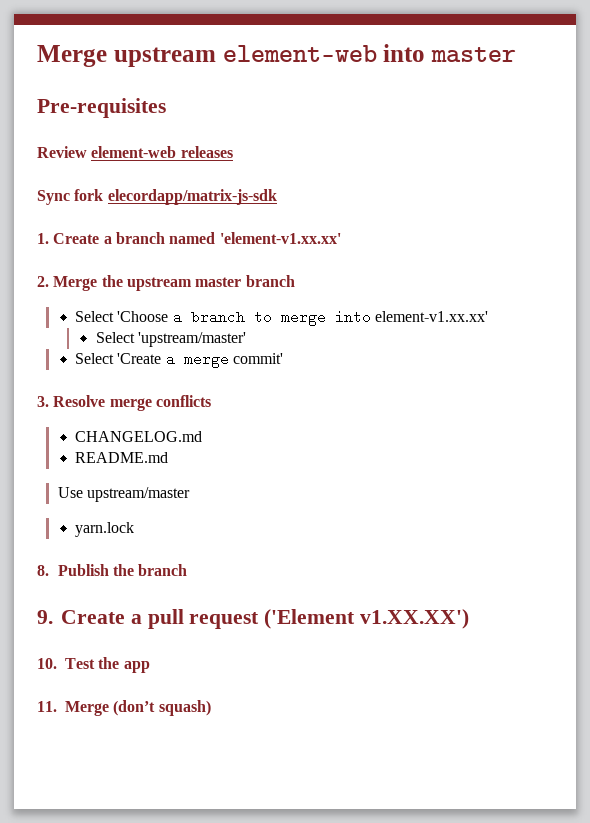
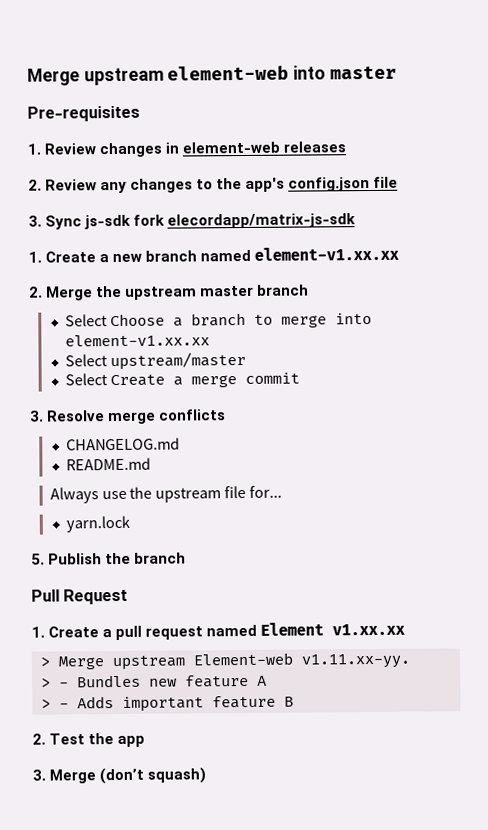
- Review element-web releases
- Sync fork elecordapp/matrix-js-sdk
+ 1. Review changes in element-web releases
+ 2. Review any changes to the app's config.json file
+ 3. Sync js-sdk fork elecordapp/matrix-js-sdk
- 1. Create a branch named 'element-v1.xx.xx'
+ 1. Create a new branch named element-v1.xx.xx
- Select 'Choose a branch to merge into element-v1.xx.xx'
- Select 'upstream/master'
- Select 'Create a merge commit'
+ Select Choose a branch to merge into element-v1.xx.xx
+ Select upstream/master
+ Select Create a merge commit
- Use upstream/master
+ Always use the upstream file for...
- 8. Publish the branch
+ 5. Publish the branch
- 9. Create a pull request ('Element v1.XX.XX')
- 10. Test the app
+ Pull Request
+ 1. Create a pull request named Element v1.xx.xx
+ > Merge upstream Element-web v1.11.xx-yy.
+ > - Bundles new feature A
+ > - Adds important feature B
+ 2. Test the app
- 11. Merge (don’t squash)
+ 3. Merge (don’t squash)

